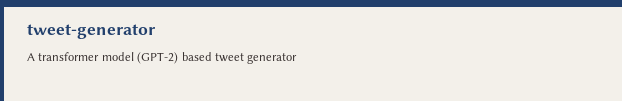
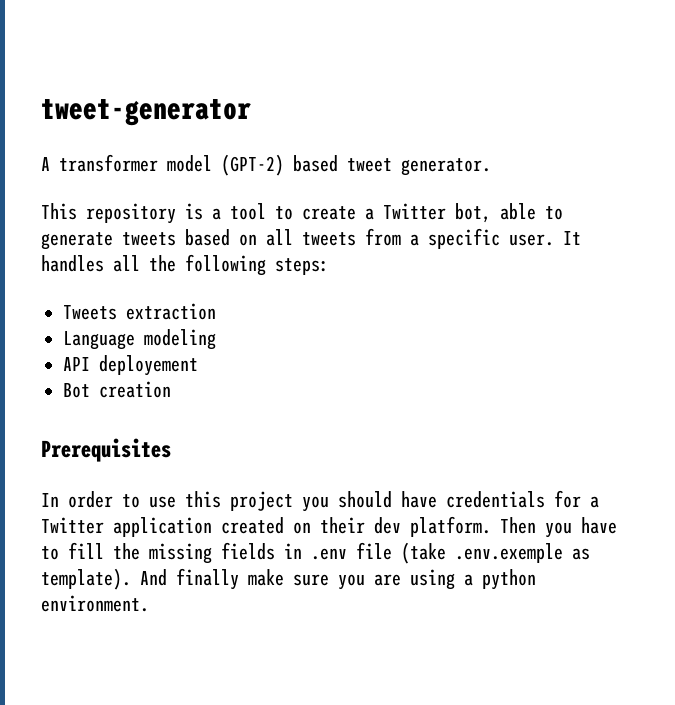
- A transformer model (GPT-2) based tweet generator
+ A transformer model (GPT-2) based tweet generator.
+ This repository is a tool to create a Twitter bot, able to generate tweets based on all tweets from a specific user. It handles all the following steps:
+ Tweets extraction
+ Language modeling
+ API deployement
+ Bot creation
+ Prerequisites
+ In order to use this project you should have credentials for a Twitter application created on their dev platform. Then you have to fill the missing fields in .env file (take .env.exemple as template). And finally make sure you are using a python environment.

